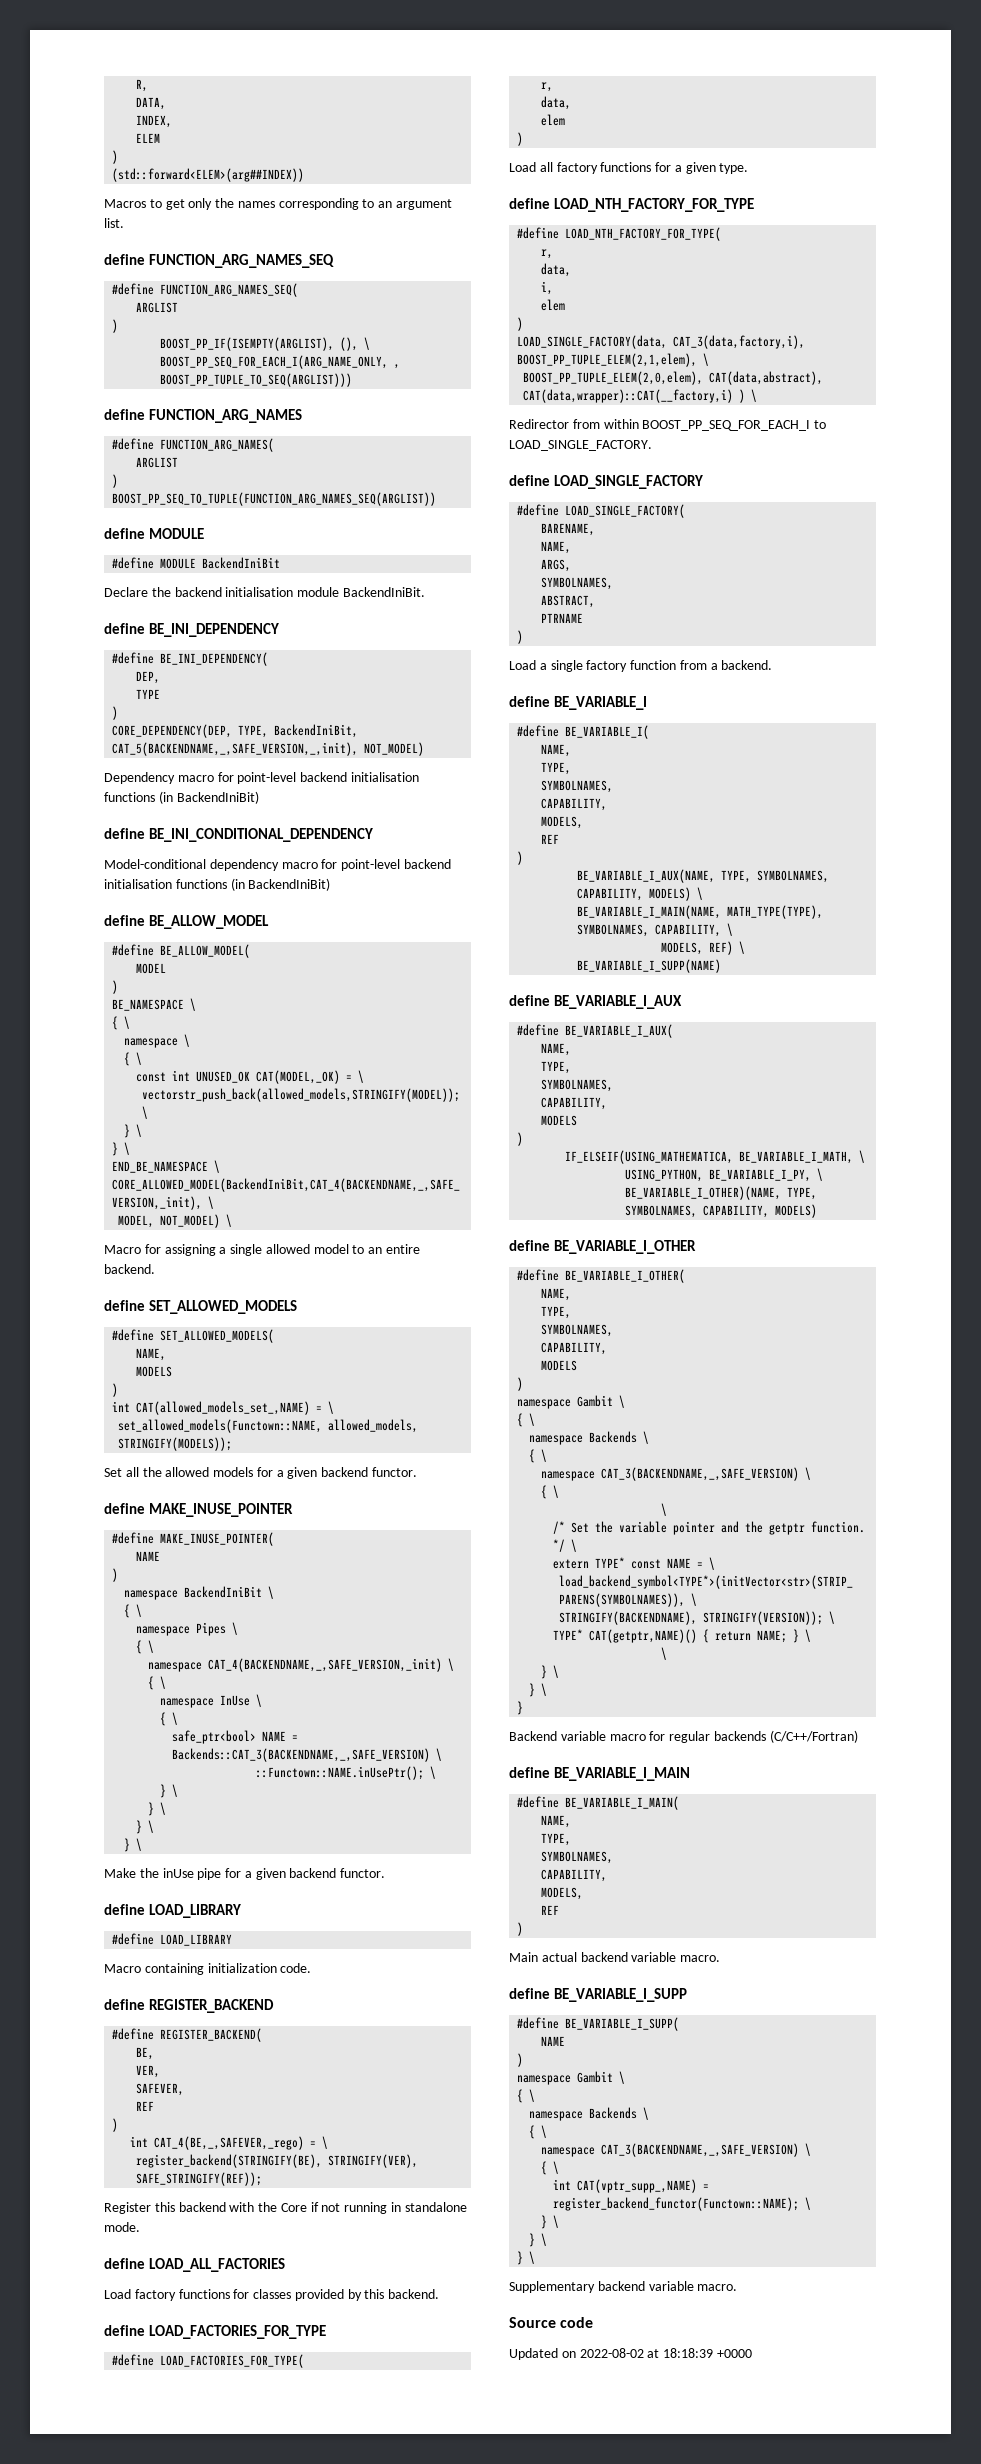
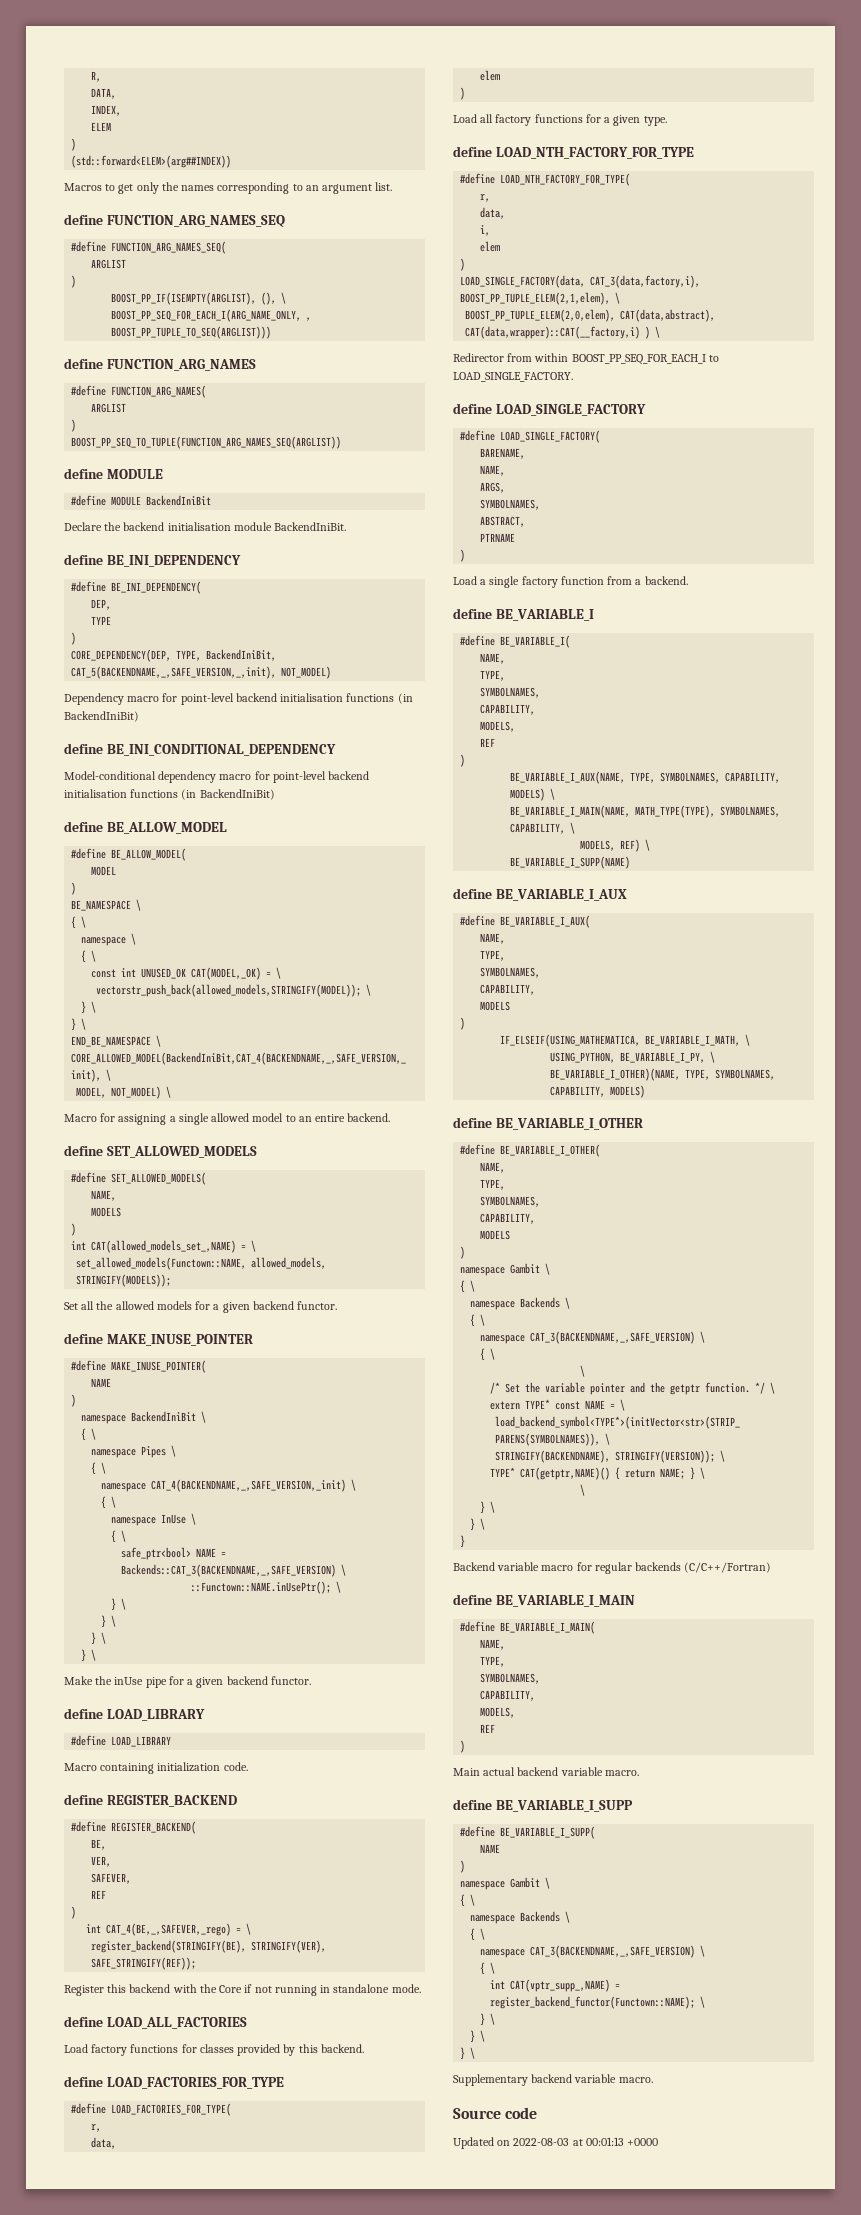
- Updated on 2022-08-02 at 18:18:39 +0000
+ Updated on 2022-08-03 at 00:01:13 +0000

